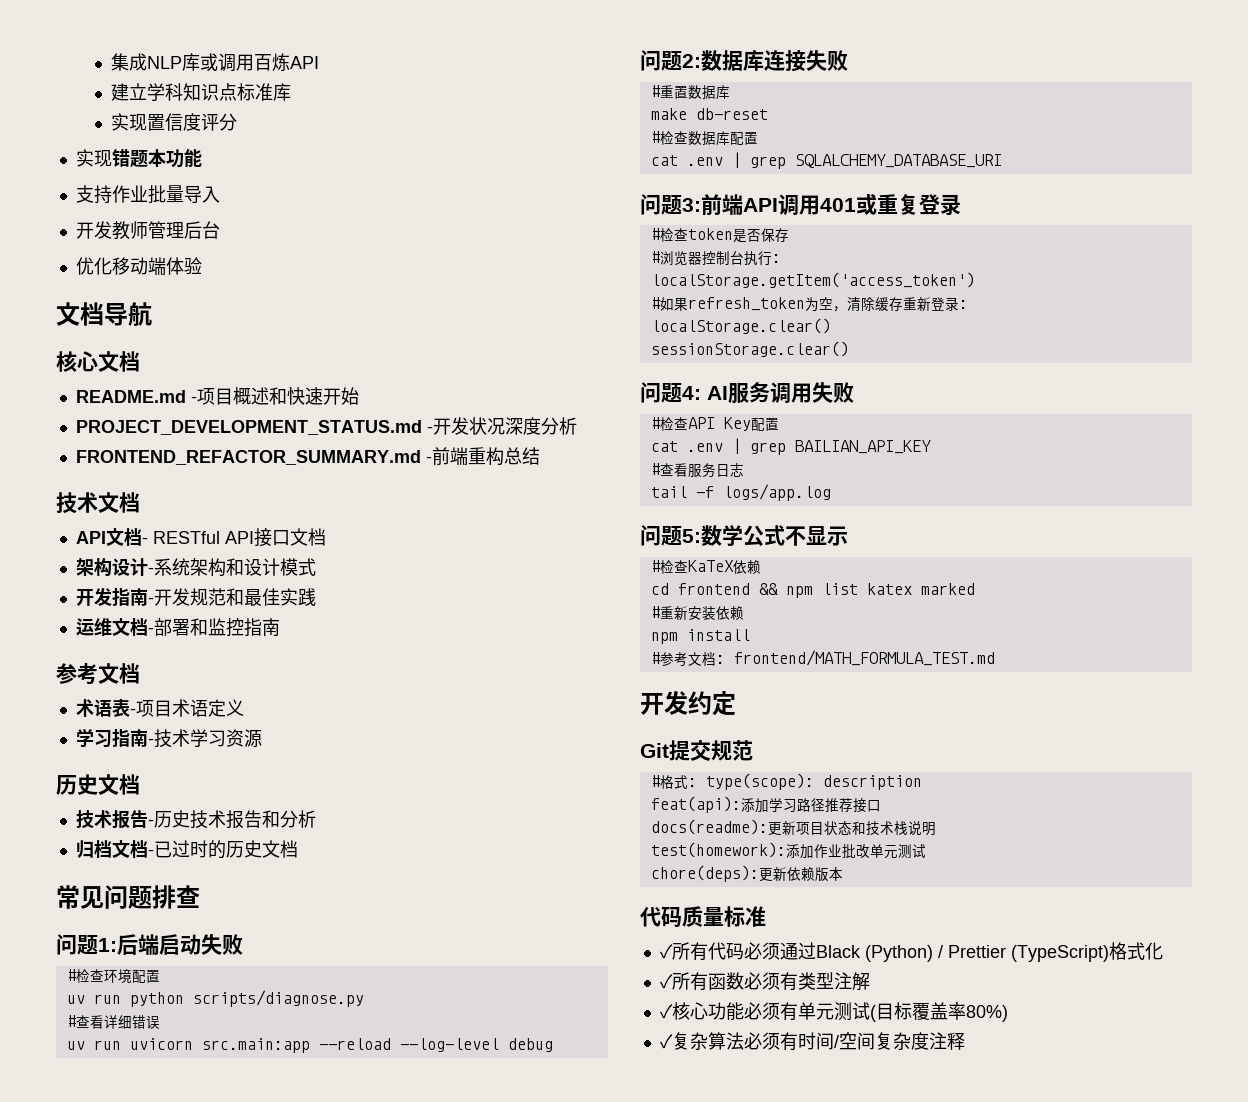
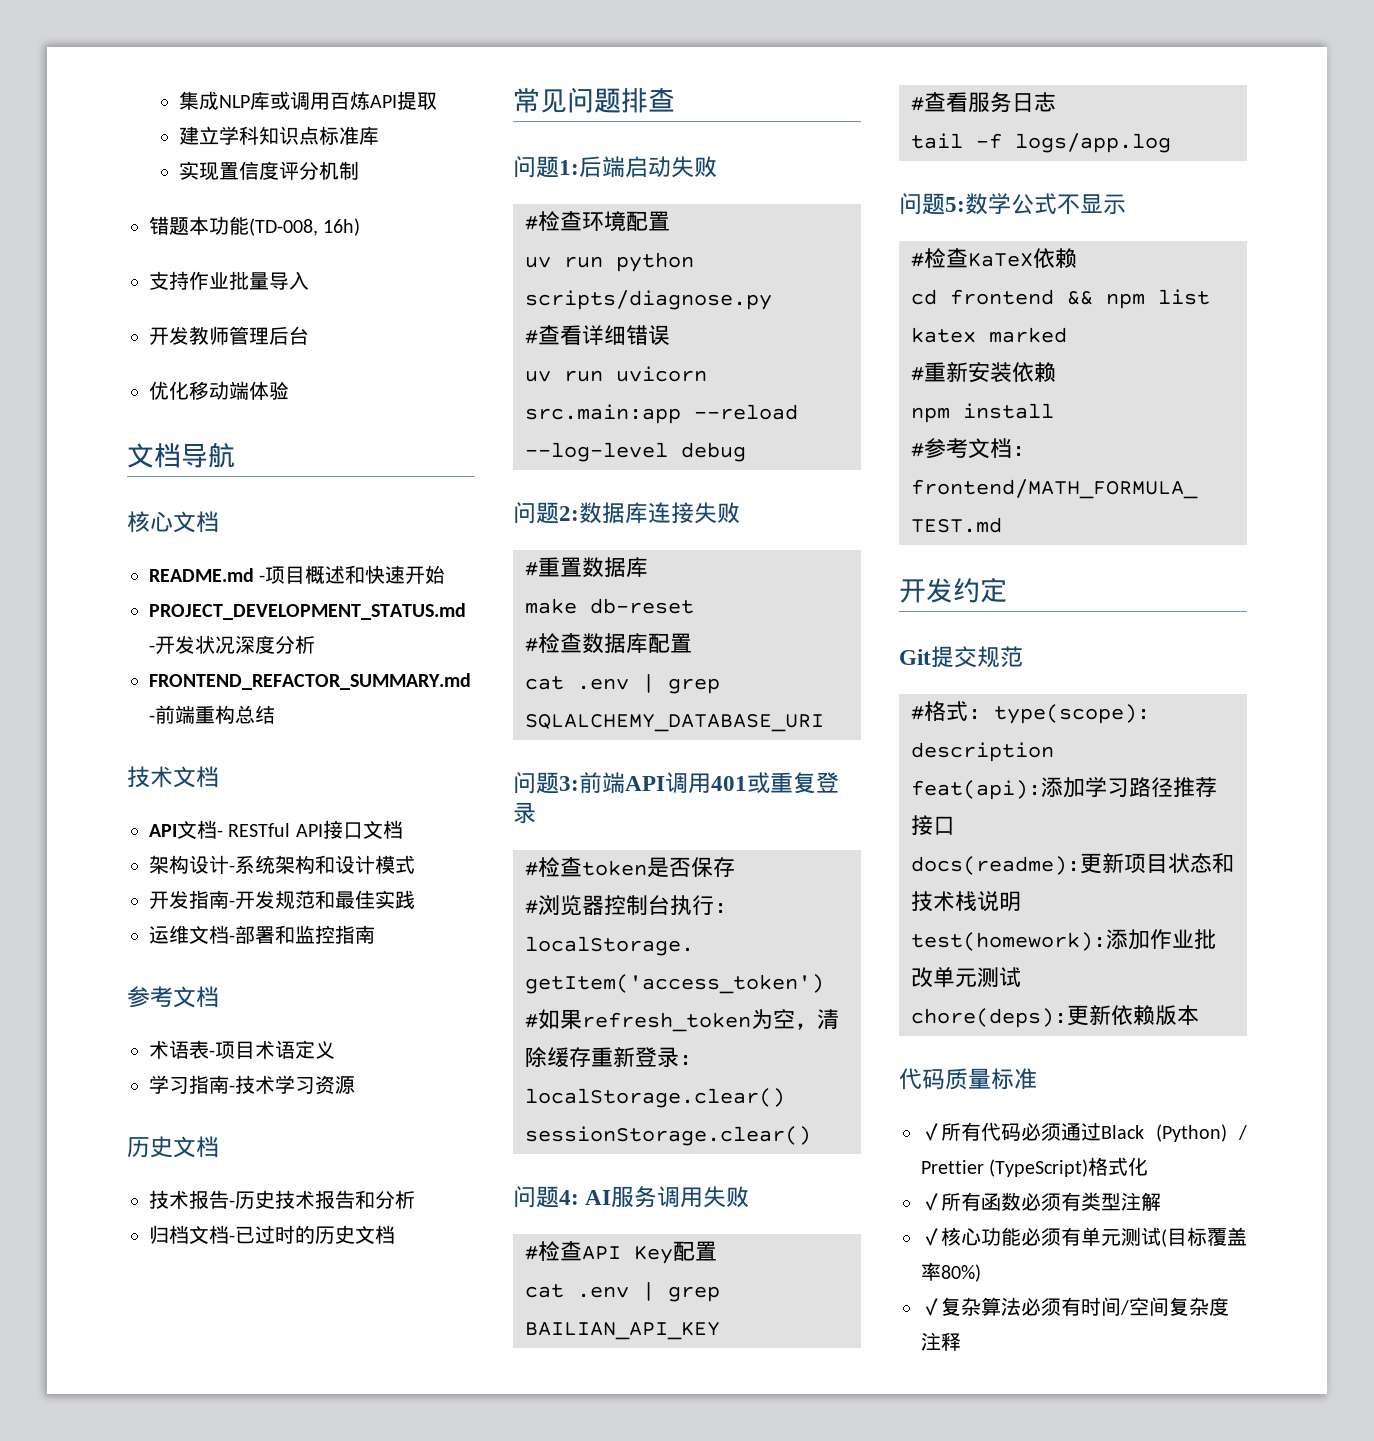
- 集成NLP库或调用百炼API
+ 集成NLP库或调用百炼API提取
- 实现置信度评分
- 实现错题本功能
+ 实现置信度评分机制
+ 错题本功能(TD-008, 16h)

